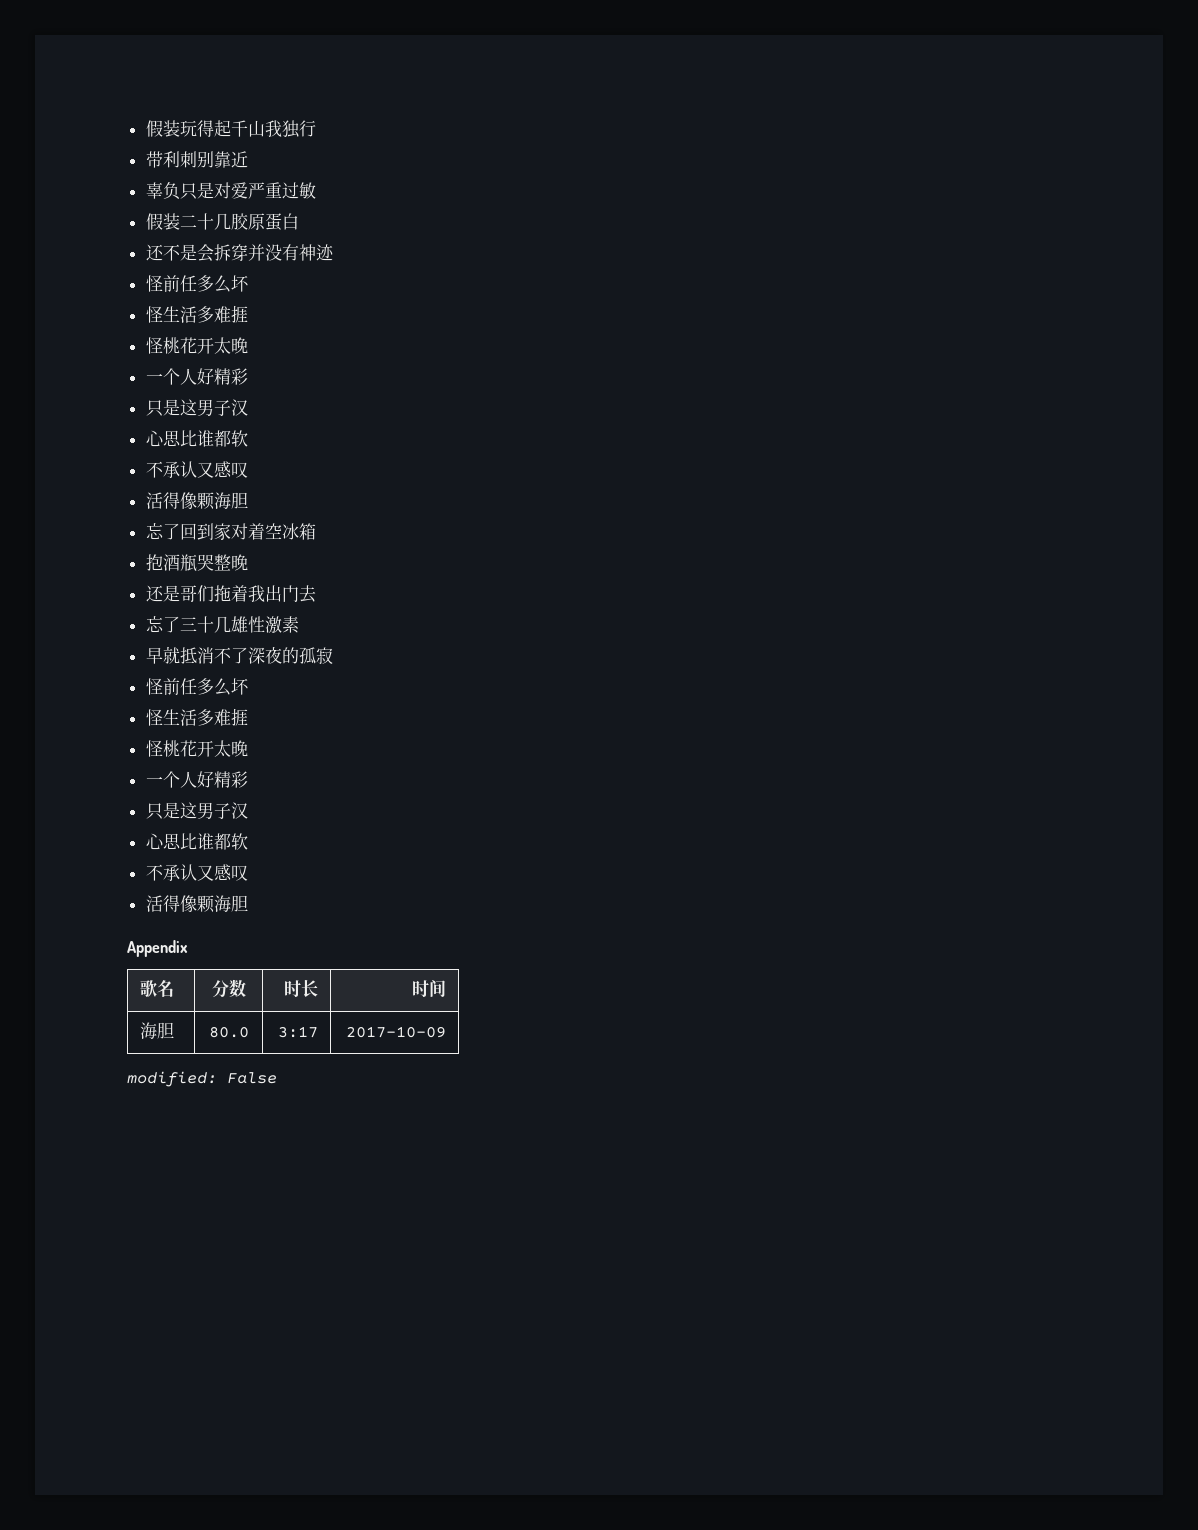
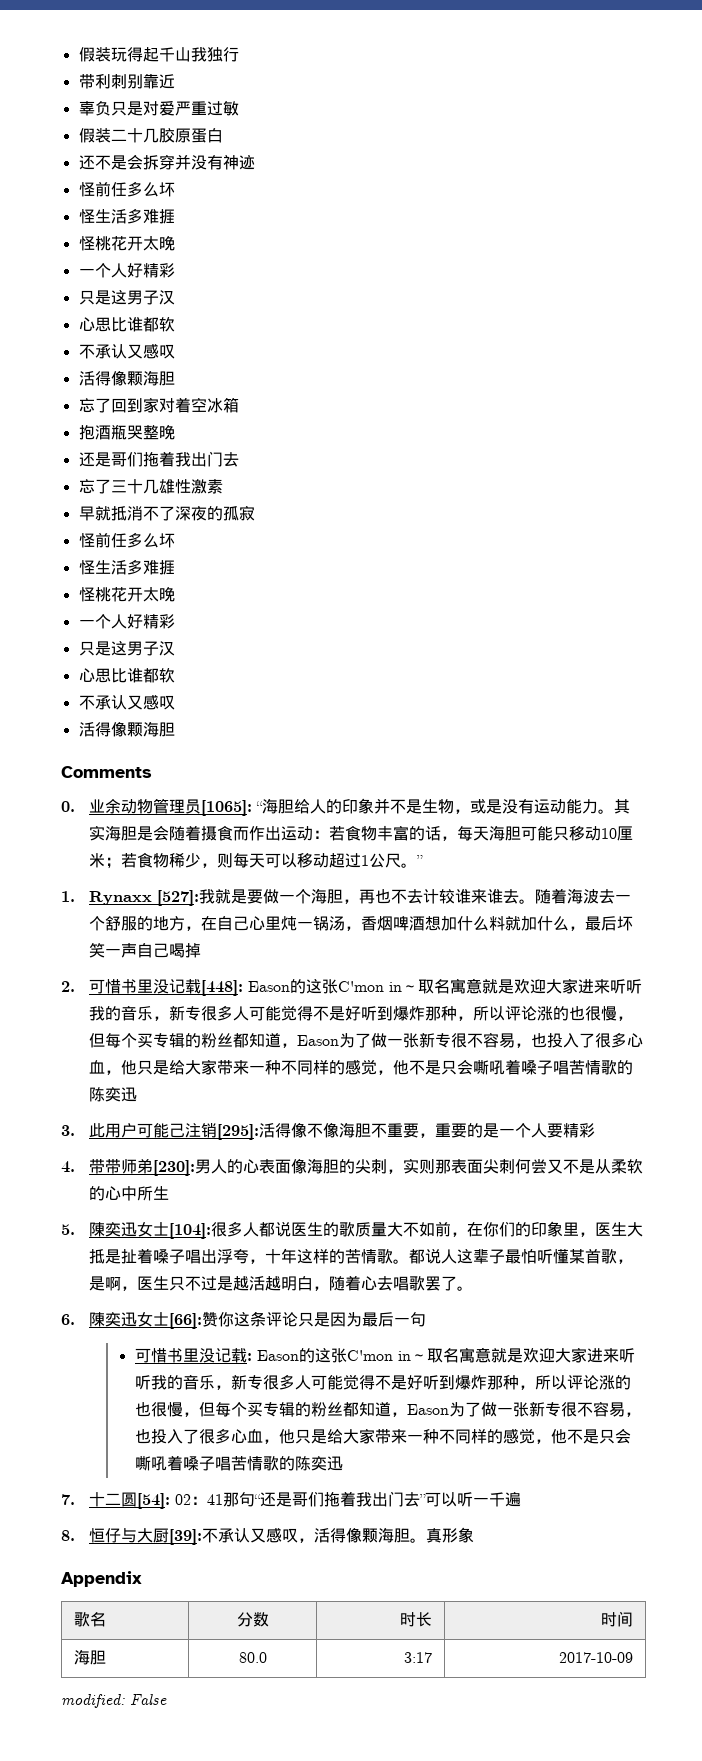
+ Comments
+ 0.业余动物管理员[1065]: “海胆给人的印象并不是生物，或是没有运动能力。其实海胆是会随着摄食而作出运动：若食物丰富的话，每天海胆可能只移动10厘米；若食物稀少，则每天可以移动超过1公尺。”
+ 1. Rynaxx [527]:我就是要做一个海胆，再也不去计较谁来谁去。随着海波去一个舒服的地方，在自己心里炖一锅汤，香烟啤酒想加什么料就加什么，最后坏笑一声自己喝掉
+ 2.可惜书里没记载[448]: Eason的这张C'mon in～取名寓意就是欢迎大家进来听听我的音乐，新专很多人可能觉得不是好听到爆炸那种，所以评论涨的也很慢，但每个买专辑的粉丝都知道，Eason为了做一张新专很不容易，也投入了很多心血，他只是给大家带来一种不同样的感觉，他不是只会嘶吼着嗓子唱苦情歌的陈奕迅
+ 3.此用户可能己注销[295]:活得像不像海胆不重要，重要的是一个人要精彩
+ 4.带带师弟[230]:男人的心表面像海胆的尖刺，实则那表面尖刺何尝又不是从柔软的心中所生
+ 5.陳奕迅女士[104]:很多人都说医生的歌质量大不如前，在你们的印象里，医生大抵是扯着嗓子唱出浮夸，十年这样的苦情歌。都说人这辈子最怕听懂某首歌，是啊，医生只不过是越活越明白，随着心去唱歌罢了。
+ 6.陳奕迅女士[66]:赞你这条评论只是因为最后一句
+ 可惜书里没记载: Eason的这张C'mon in～取名寓意就是欢迎大家进来听听我的音乐，新专很多人可能觉得不是好听到爆炸那种，所以评论涨的也很慢，但每个买专辑的粉丝都知道，Eason为了做一张新专很不容易，也投入了很多心血，他只是给大家带来一种不同样的感觉，他不是只会嘶吼着嗓子唱苦情歌的陈奕迅
+ 7.十二圆[54]: 02：41那句“还是哥们拖着我出门去”可以听一千遍
+ 8.恒仔与大厨[39]:不承认又感叹，活得像颗海胆。真形象

